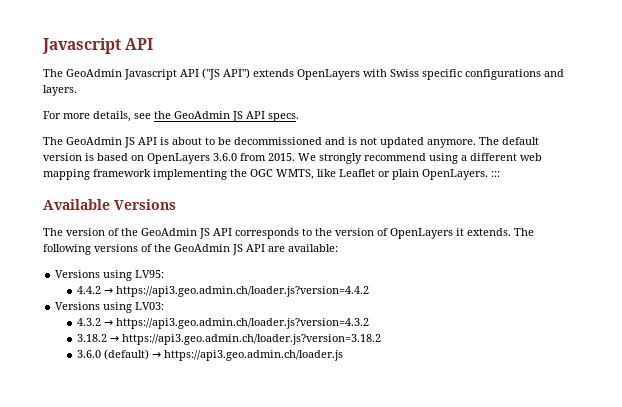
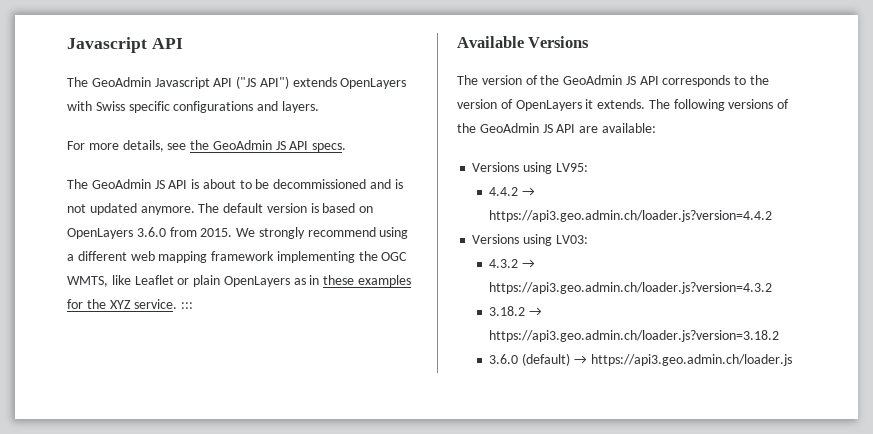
- We strongly recommend using a different web mapping framework implementing the OGC WMTS, like Leaflet or plain OpenLayers. :::
+ We strongly recommend using a different web mapping framework implementing the OGC WMTS, like Leaflet or plain OpenLayers as in these examples for the XYZ service. :::

